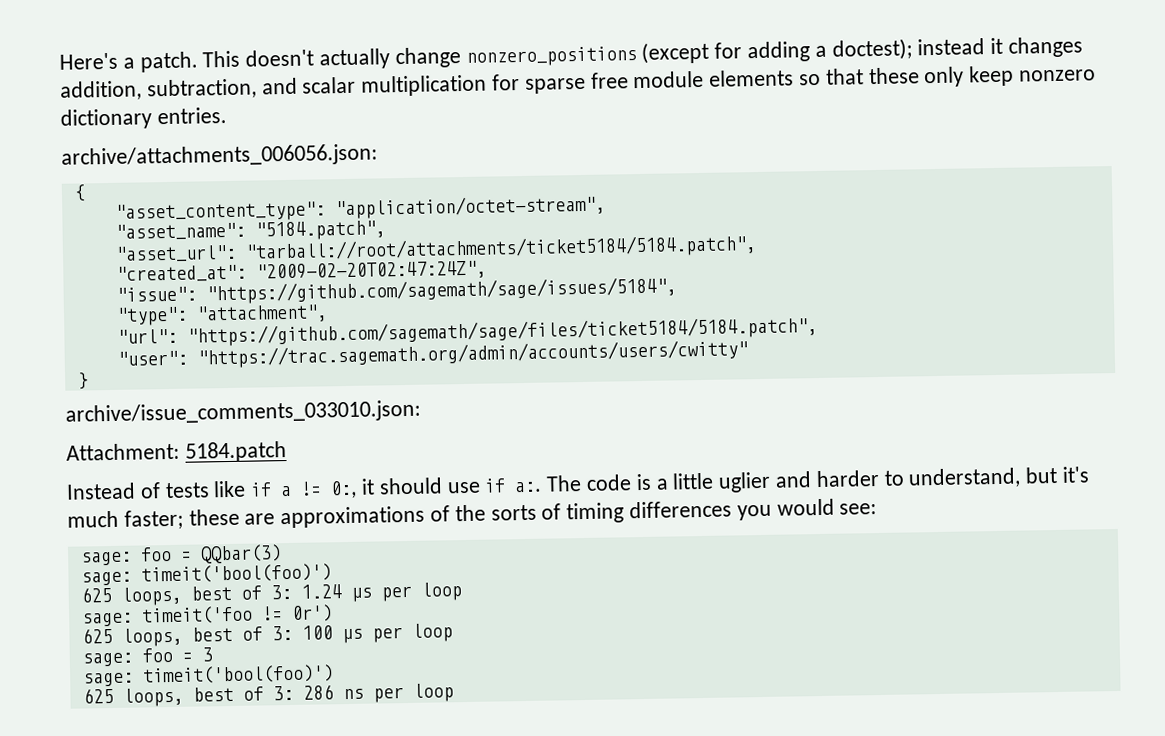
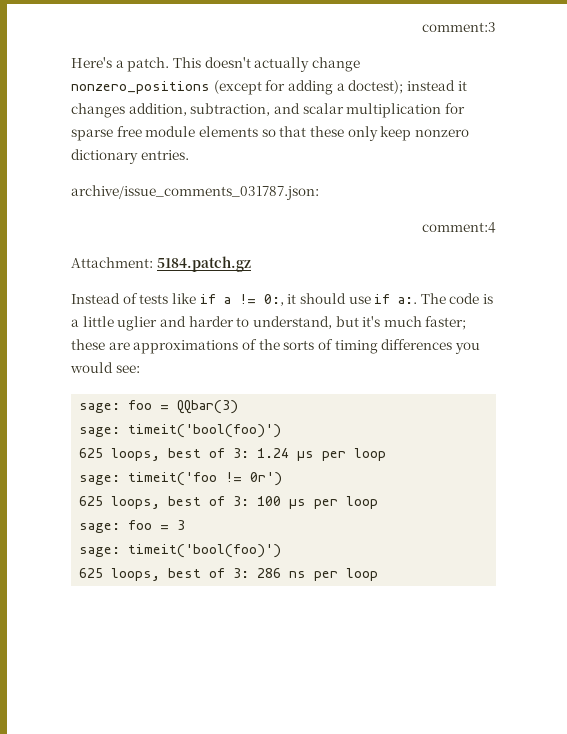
+ comment:3
- archive/attachments_006056.json:
- {
- "asset_content_type": "application/octet-stream",
- "asset_name": "5184.patch",
- "asset_url": "tarball://root/attachments/ticket5184/5184.patch",
- "created_at": "2009-02-20T02:47:24Z",
- "issue": "https://github.com/sagemath/sage/issues/5184",
- "type": "attachment",
- "url": "https://github.com/sagemath/sage/files/ticket5184/5184.patch",
- "user": "https://trac.sagemath.org/admin/accounts/users/cwitty"
- }
- archive/issue_comments_033010.json:
+ archive/issue_comments_031787.json:
+ comment:4
- Attachment: 5184.patch
+ Attachment: 5184.patch.gz

